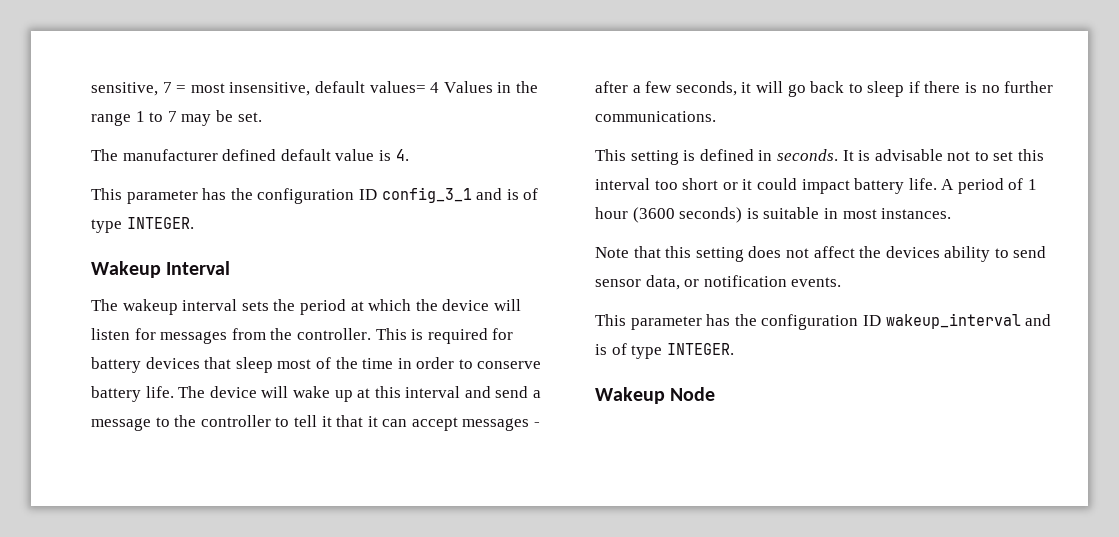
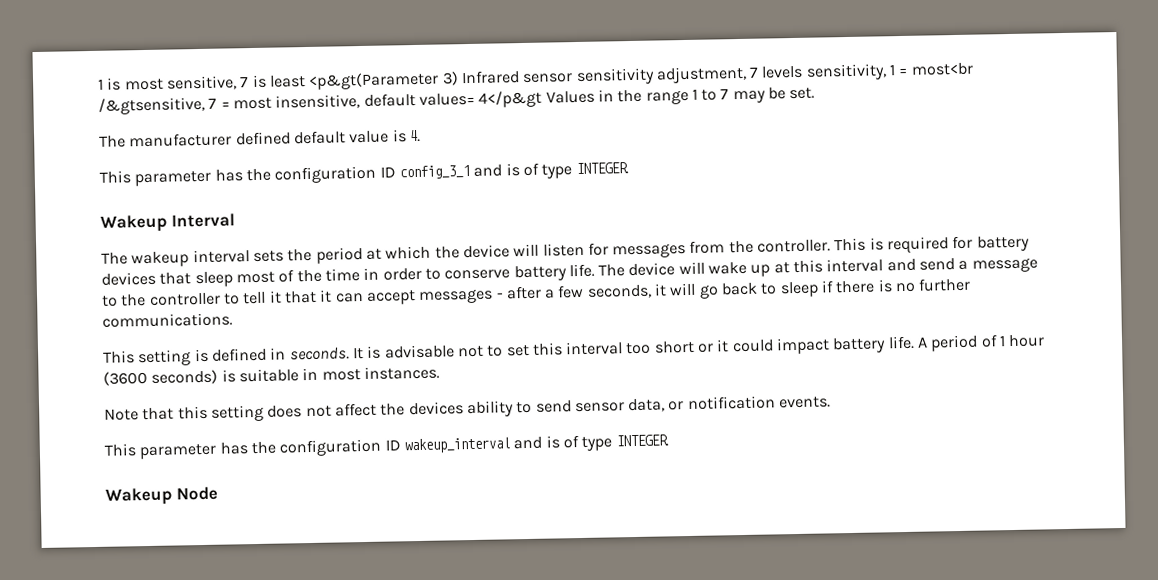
- sensitive, 7 = most insensitive, default values= 4 Values in the range 1 to 7 may be set.
+ 1 is most sensitive, 7 is least <p&gt(Parameter 3) Infrared sensor sensitivity adjustment, 7 levels sensitivity, 1 = most<br /&gtsensitive, 7 = most insensitive, default values= 4</p&gt Values in the range 1 to 7 may be set.

